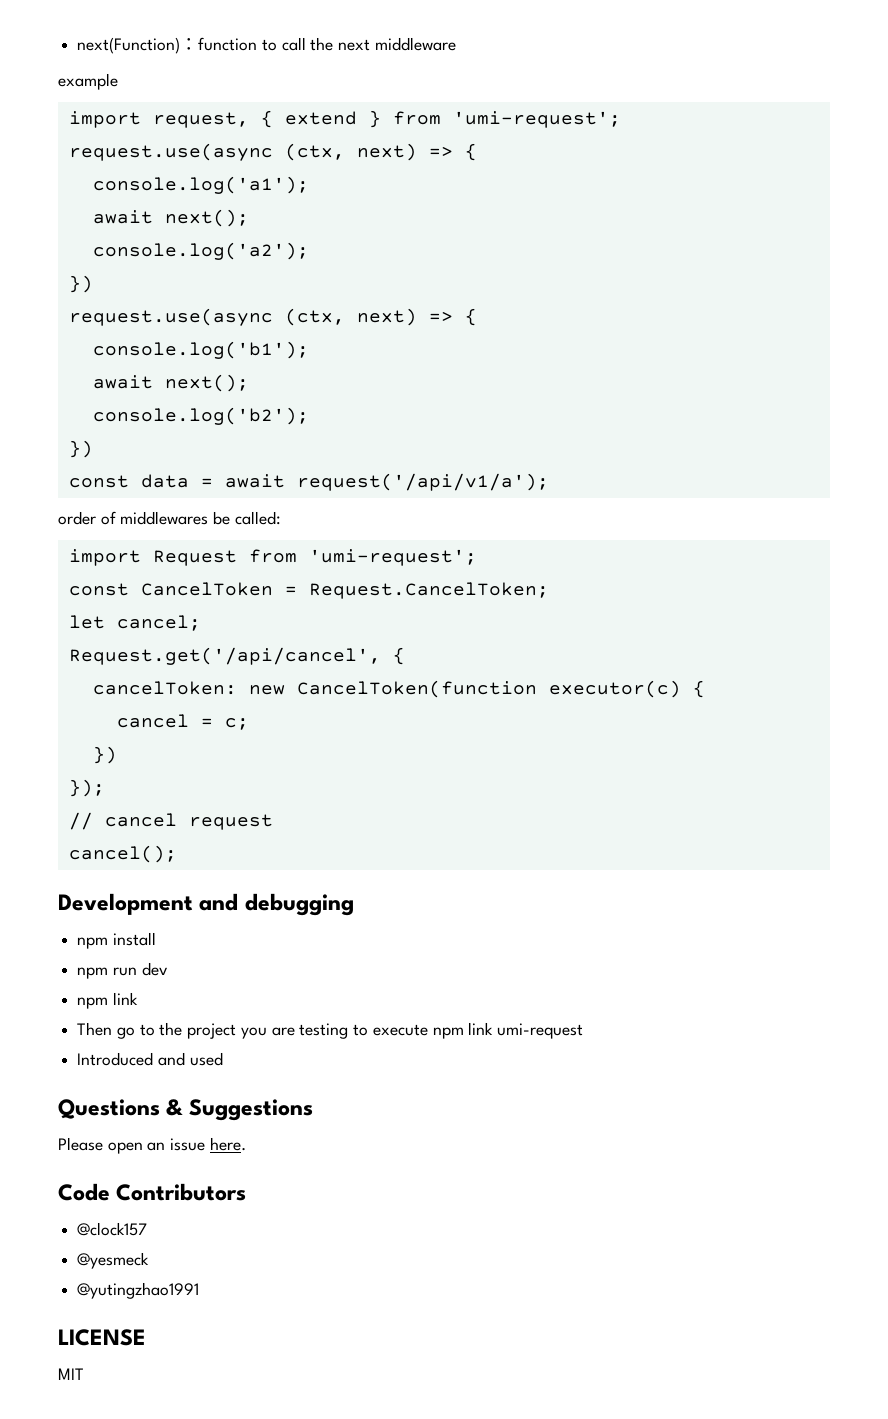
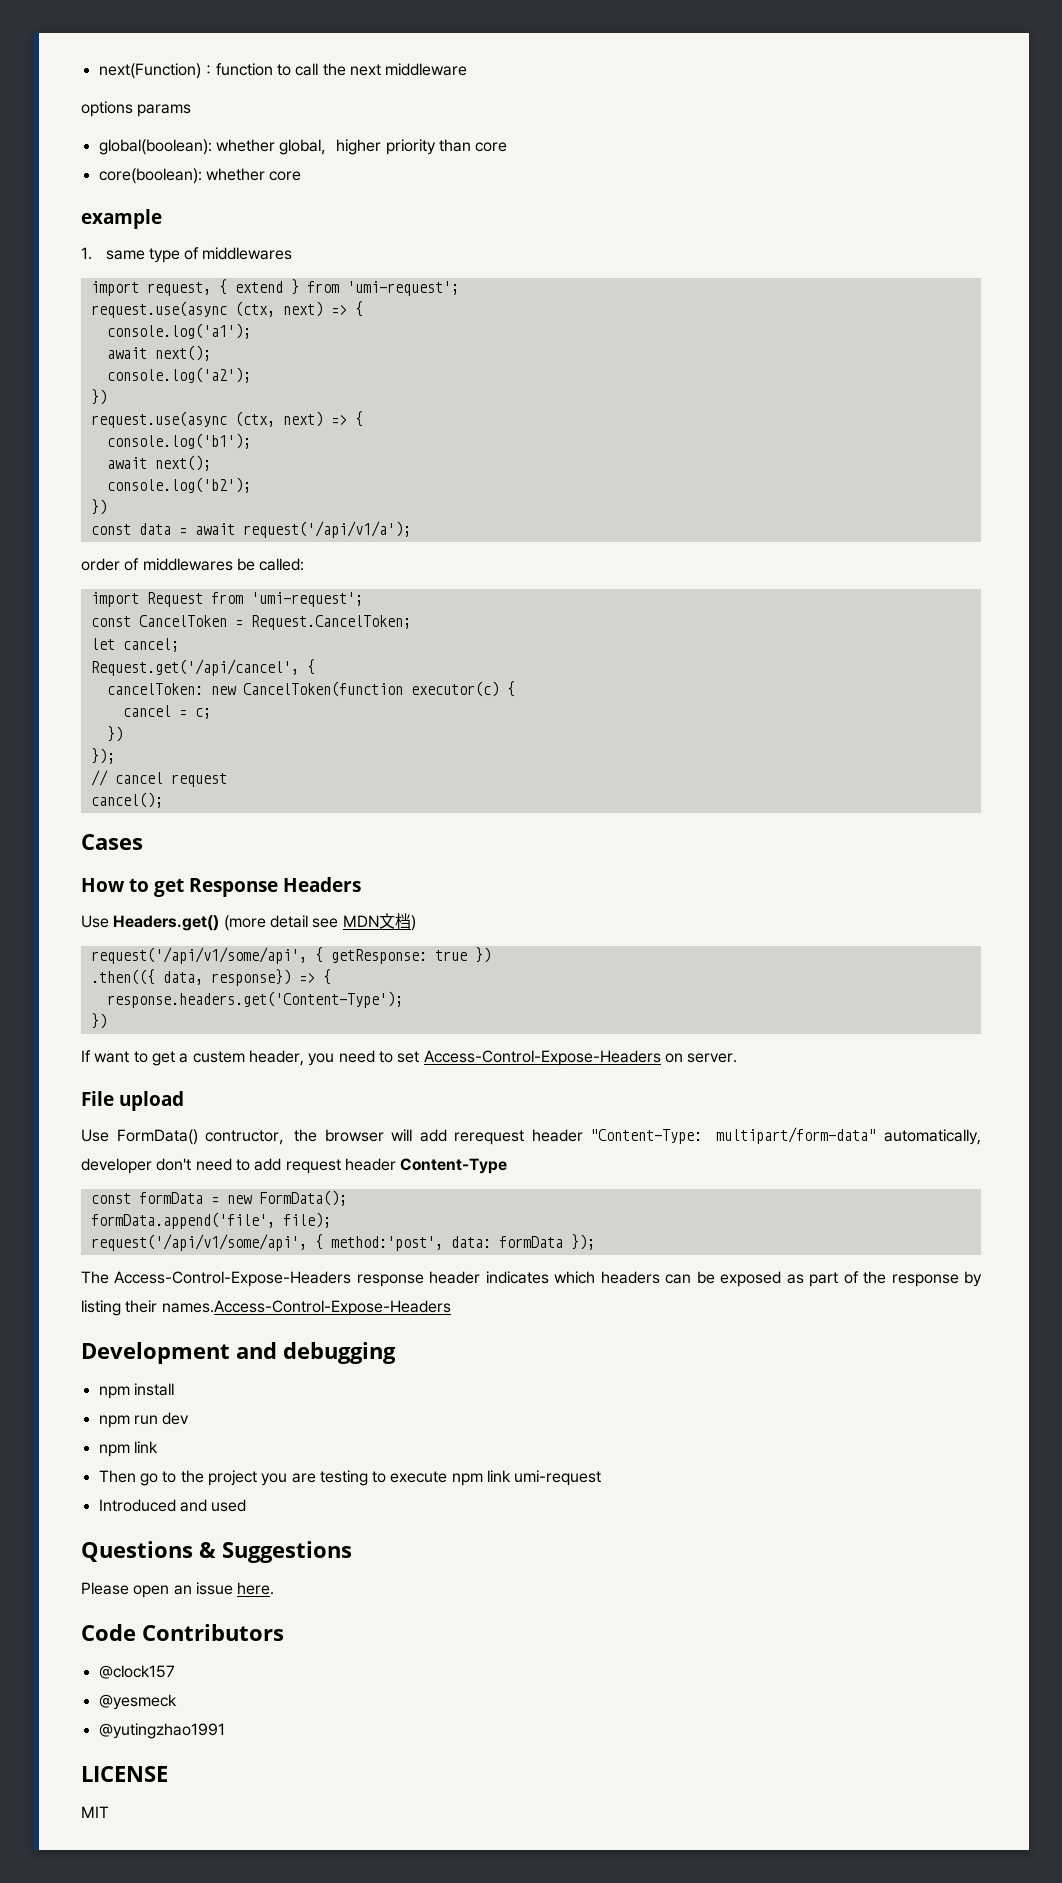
+ options params
+ global(boolean): whether global，higher priority than core
+ core(boolean): whether core
  example
+ 1. same type of middlewares
+ Cases
+ How to get Response Headers
+ Use Headers.get() (more detail see MDN文档)
+ request('/api/v1/some/api', { getResponse: true })
+ .then(({ data, response}) => {
+ response.headers.get('Content-Type');
+ })
+ If want to get a custem header, you need to set Access-Control-Expose-Headers on server.
+ File upload
+ Use FormData() contructor，the browser will add rerequest header "Content-Type: multipart/form-data" automatically, developer don't need to add request header Content-Type
+ const formData = new FormData();
+ formData.append('file', file);
+ request('/api/v1/some/api', { method:'post', data: formData });
+ The Access-Control-Expose-Headers response header indicates which headers can be exposed as part of the response by listing their names.Access-Control-Expose-Headers

